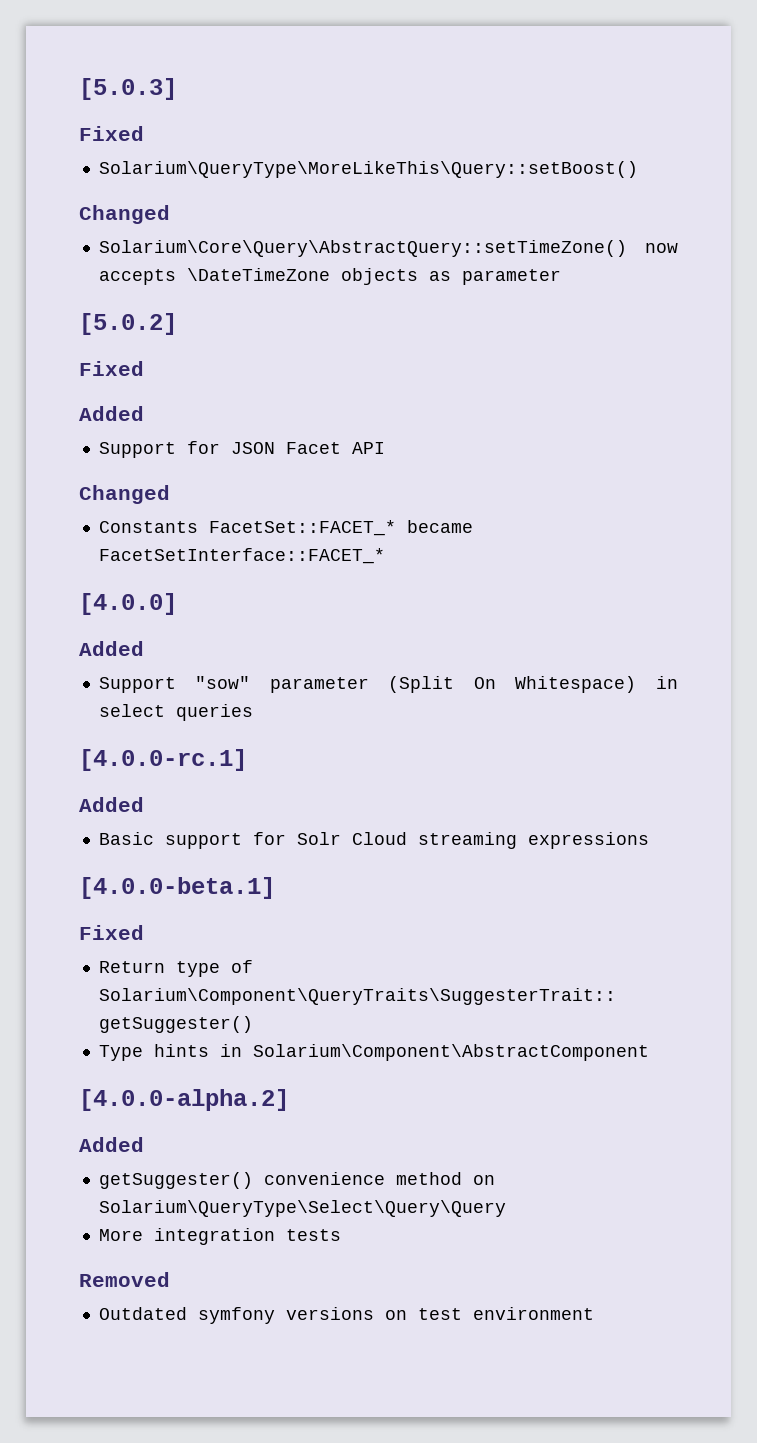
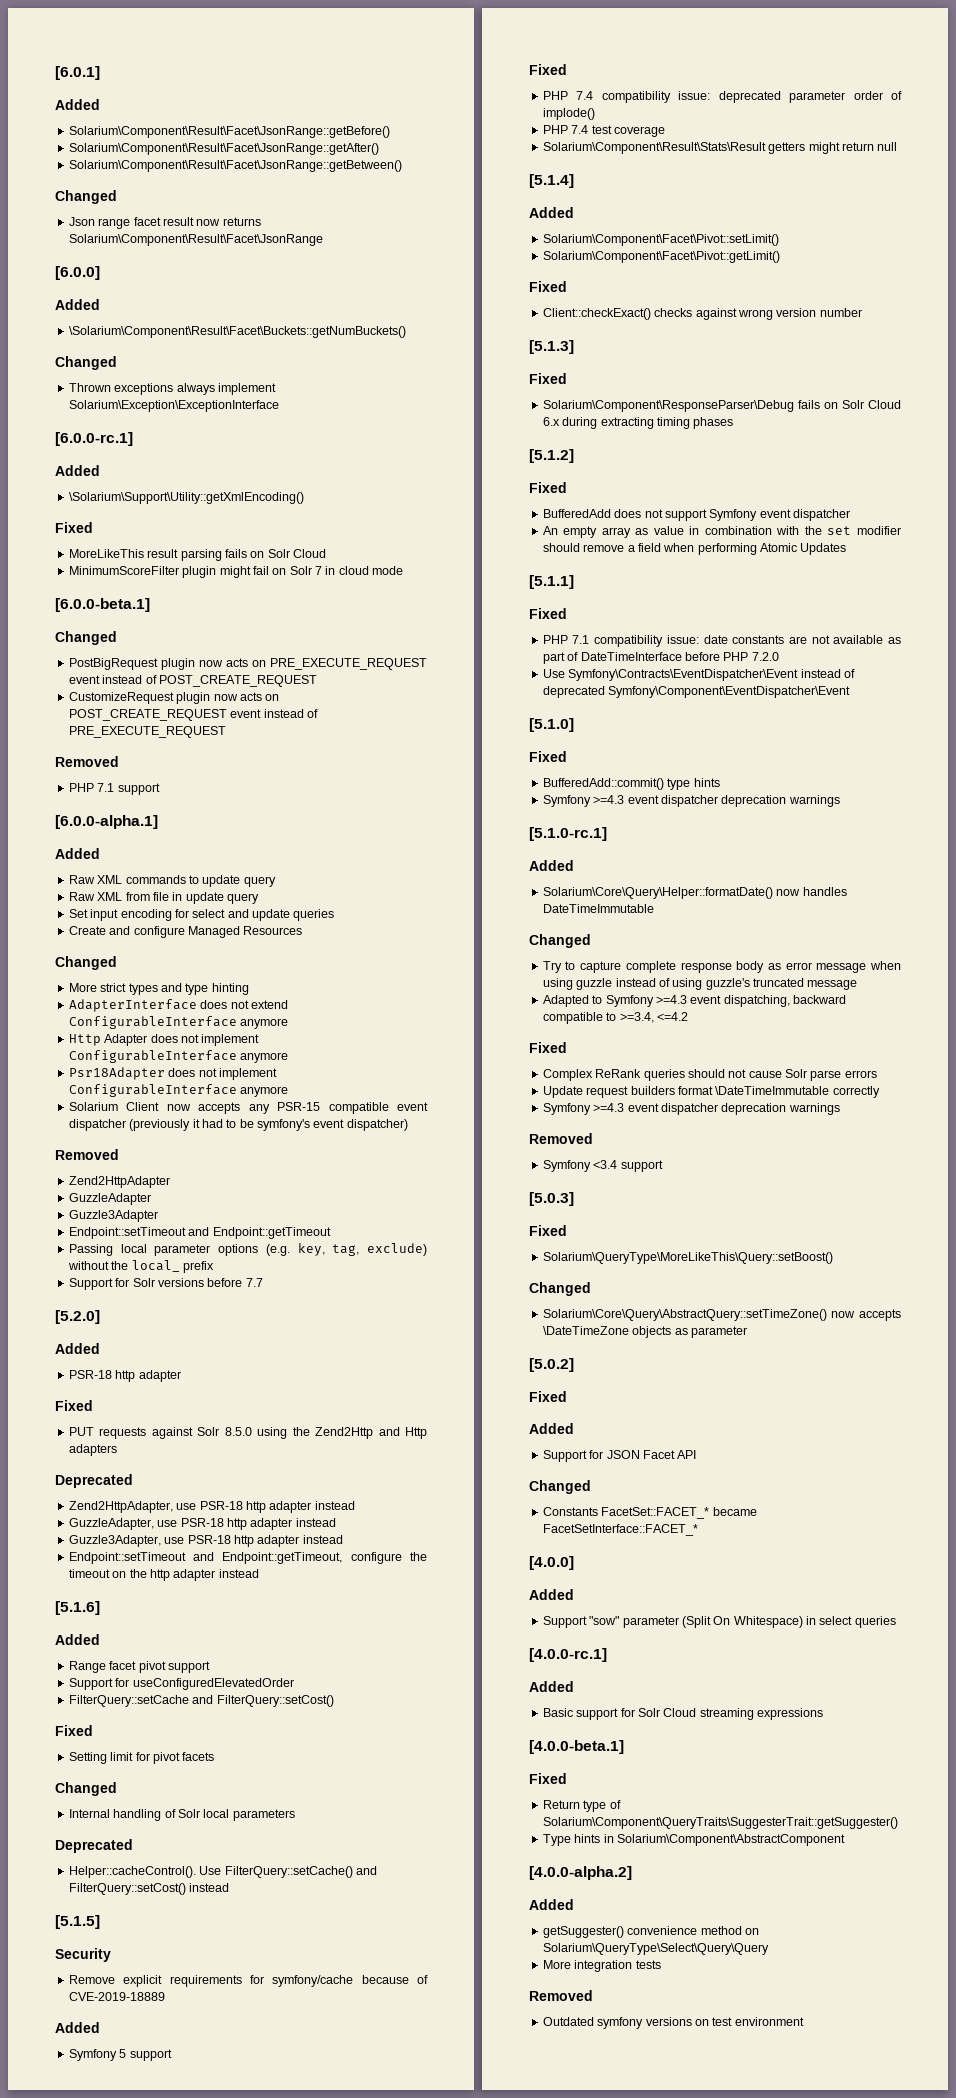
+ [6.0.1]
+ Added
+ Solarium\Component\Result\Facet\JsonRange::getBefore()
+ Solarium\Component\Result\Facet\JsonRange::getAfter()
+ Solarium\Component\Result\Facet\JsonRange::getBetween()
+ Changed
+ Json range facet result now returns Solarium\Component\Result\Facet\JsonRange
+ [6.0.0]
+ Added
+ \Solarium\Component\Result\Facet\Buckets::getNumBuckets()
+ Changed
+ Thrown exceptions always implement Solarium\Exception\ExceptionInterface
+ [6.0.0-rc.1]
+ Added
+ \Solarium\Support\Utility::getXmlEncoding()
+ Fixed
+ MoreLikeThis result parsing fails on Solr Cloud
+ MinimumScoreFilter plugin might fail on Solr 7 in cloud mode
+ [6.0.0-beta.1]
+ Changed
+ PostBigRequest plugin now acts on PRE_EXECUTE_REQUEST event instead of POST_CREATE_REQUEST
+ CustomizeRequest plugin now acts on POST_CREATE_REQUEST event instead of PRE_EXECUTE_REQUEST
+ Removed
+ PHP 7.1 support
+ [6.0.0-alpha.1]
+ Added
+ Raw XML commands to update query
+ Raw XML from file in update query
+ Set input encoding for select and update queries
+ Create and configure Managed Resources
+ Changed
+ More strict types and type hinting
+ AdapterInterface does not extend ConfigurableInterface anymore
+ Http Adapter does not implement ConfigurableInterface anymore
+ Psr18Adapter does not implement ConfigurableInterface anymore
+ Solarium Client now accepts any PSR-15 compatible event dispatcher (previously it had to be symfony's event dispatcher)
+ Removed
+ Zend2HttpAdapter
+ GuzzleAdapter
+ Guzzle3Adapter
+ Endpoint::setTimeout and Endpoint::getTimeout
+ Passing local parameter options (e.g. key, tag, exclude) without the local_ prefix
+ Support for Solr versions before 7.7
+ [5.2.0]
+ Added
+ PSR-18 http adapter
+ Fixed
+ PUT requests against Solr 8.5.0 using the Zend2Http and Http adapters
+ Deprecated
+ Zend2HttpAdapter, use PSR-18 http adapter instead
+ GuzzleAdapter, use PSR-18 http adapter instead
+ Guzzle3Adapter, use PSR-18 http adapter instead
+ Endpoint::setTimeout and Endpoint::getTimeout, configure the timeout on the http adapter instead
+ [5.1.6]
+ Added
+ Range facet pivot support
+ Support for useConfiguredElevatedOrder
+ FilterQuery::setCache and FilterQuery::setCost()
+ Fixed
+ Setting limit for pivot facets
+ Changed
+ Internal handling of Solr local parameters
+ Deprecated
+ Helper::cacheControl(). Use FilterQuery::setCache() and FilterQuery::setCost() instead
+ [5.1.5]
+ Security
+ Remove explicit requirements for symfony/cache because of CVE-2019-18889
+ Added
+ Symfony 5 support
+ Fixed
+ PHP 7.4 compatibility issue: deprecated parameter order of implode()
+ PHP 7.4 test coverage
+ Solarium\Component\Result\Stats\Result getters might return null
+ [5.1.4]
+ Added
+ Solarium\Component\Facet\Pivot::setLimit()
+ Solarium\Component\Facet\Pivot::getLimit()
+ Fixed
+ Client::checkExact() checks against wrong version number
+ [5.1.3]
+ Fixed
+ Solarium\Component\ResponseParser\Debug fails on Solr Cloud 6.x during extracting timing phases
+ [5.1.2]
+ Fixed
+ BufferedAdd does not support Symfony event dispatcher
+ An empty array as value in combination with the set modifier should remove a field when performing Atomic Updates
+ [5.1.1]
+ Fixed
+ PHP 7.1 compatibility issue: date constants are not available as part of DateTimeInterface before PHP 7.2.0
+ Use Symfony\Contracts\EventDispatcher\Event instead of deprecated Symfony\Component\EventDispatcher\Event
+ [5.1.0]
+ Fixed
+ BufferedAdd::commit() type hints
+ Symfony >=4.3 event dispatcher deprecation warnings
+ [5.1.0-rc.1]
+ Added
+ Solarium\Core\Query\Helper::formatDate() now handles DateTimeImmutable
+ Changed
+ Try to capture complete response body as error message when using guzzle instead of using guzzle's truncated message
+ Adapted to Symfony >=4.3 event dispatching, backward compatible to >=3.4, <=4.2
+ Fixed
+ Complex ReRank queries should not cause Solr parse errors
+ Update request builders format \DateTimeImmutable correctly
+ Symfony >=4.3 event dispatcher deprecation warnings
+ Removed
+ Symfony <3.4 support

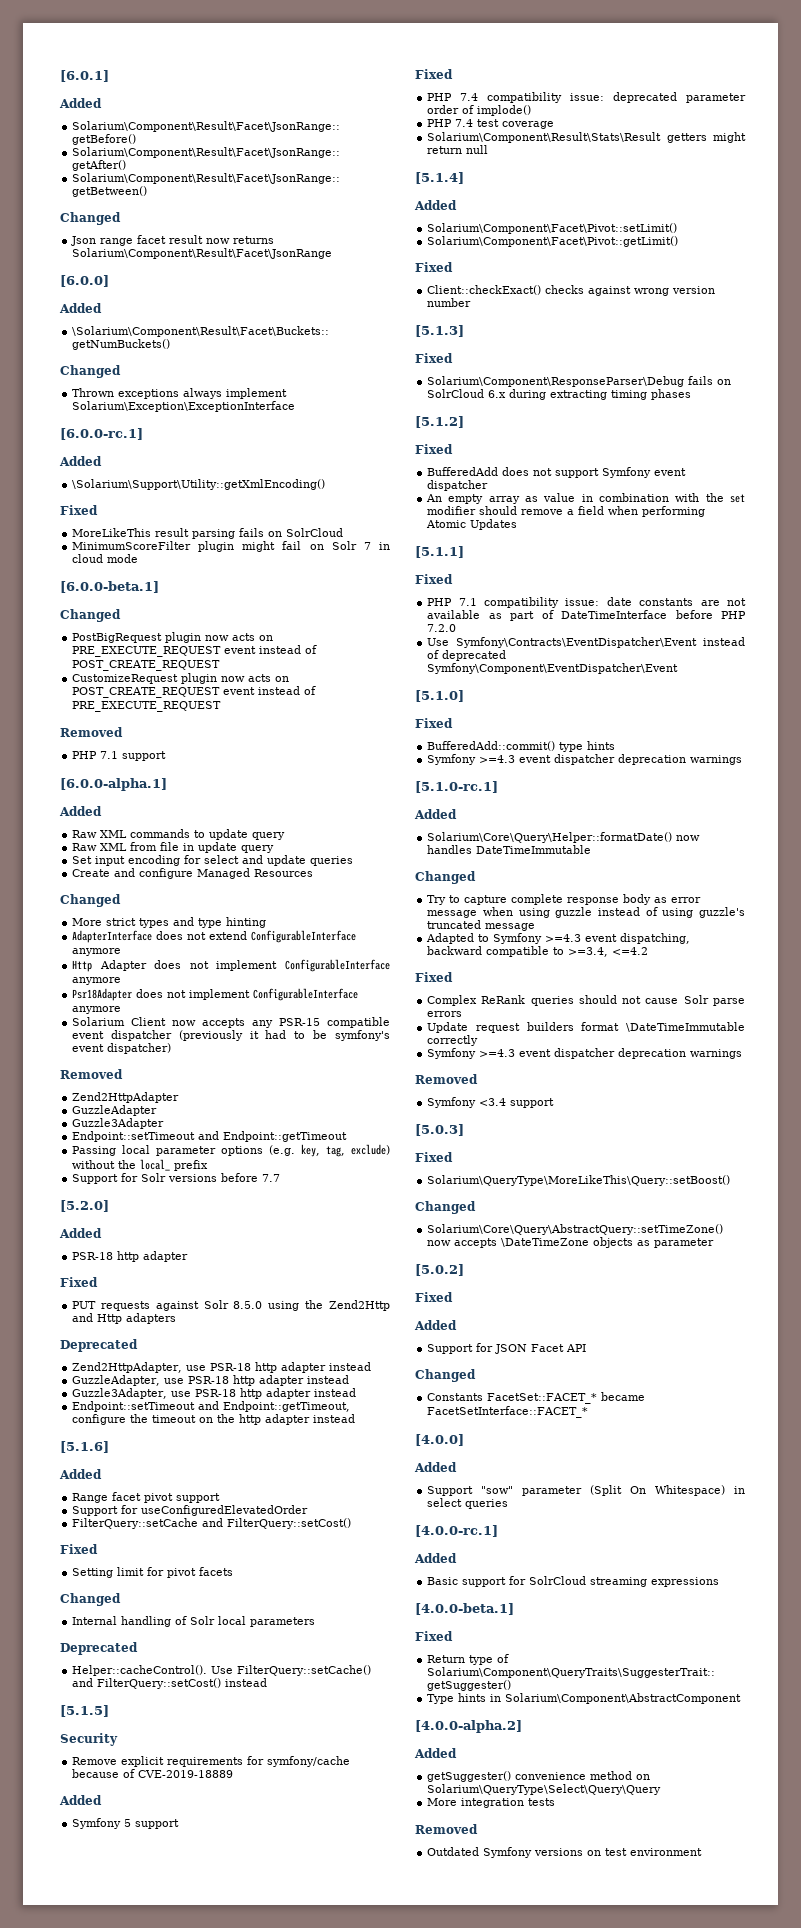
- MoreLikeThis result parsing fails on Solr Cloud
+ MoreLikeThis result parsing fails on SolrCloud
- Solarium\Component\ResponseParser\Debug fails on Solr Cloud 6.x during extracting timing phases
+ Solarium\Component\ResponseParser\Debug fails on SolrCloud 6.x during extracting timing phases
- Basic support for Solr Cloud streaming expressions
+ Basic support for SolrCloud streaming expressions
- Outdated symfony versions on test environment
+ Outdated Symfony versions on test environment

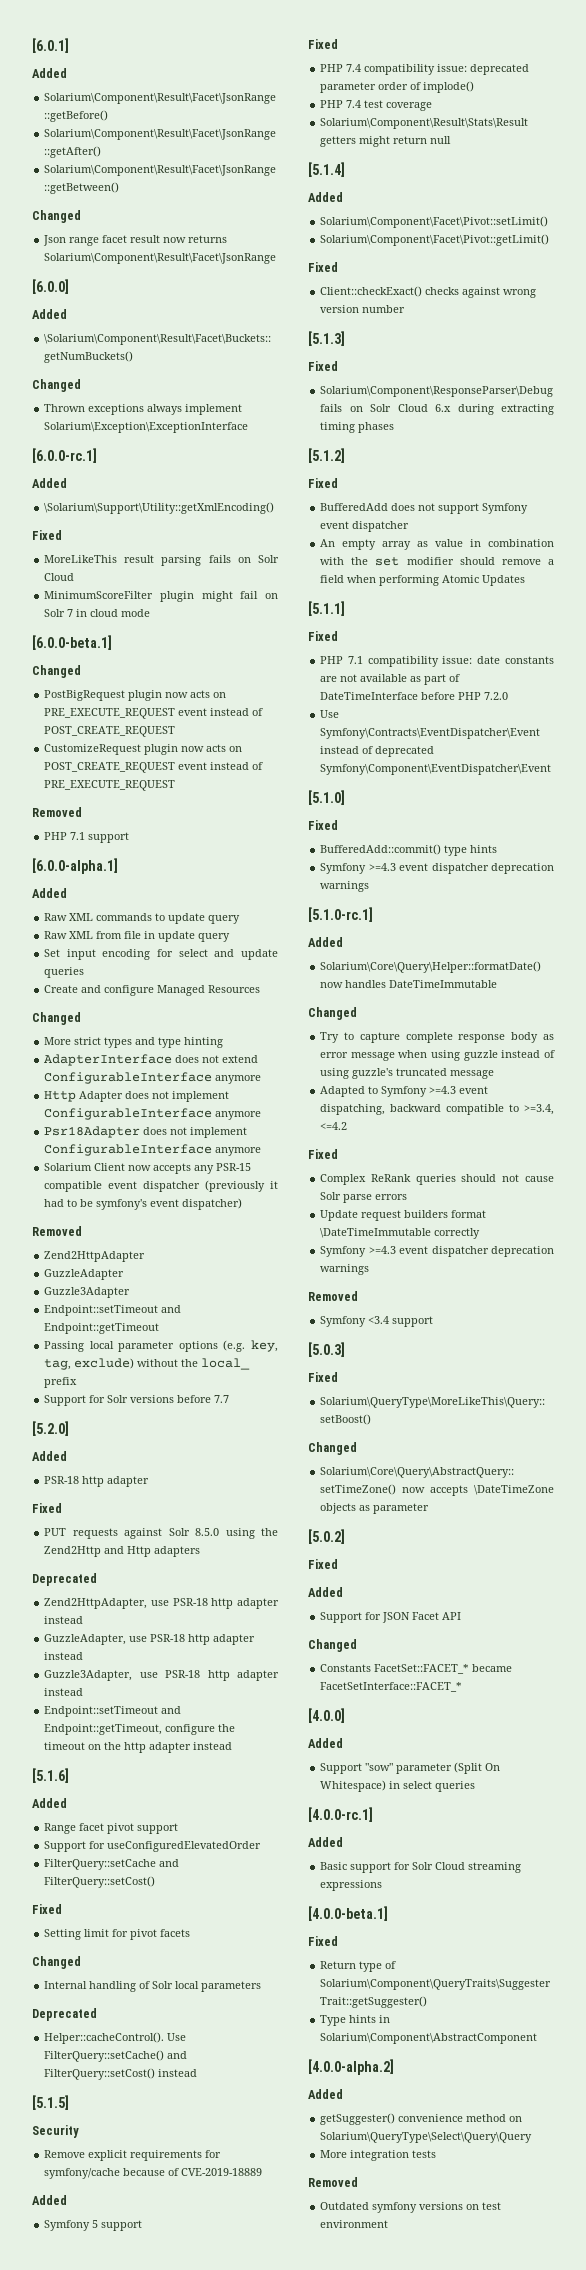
- MoreLikeThis result parsing fails on SolrCloud
+ MoreLikeThis result parsing fails on Solr Cloud
- Solarium\Component\ResponseParser\Debug fails on SolrCloud 6.x during extracting timing phases
+ Solarium\Component\ResponseParser\Debug fails on Solr Cloud 6.x during extracting timing phases
- Basic support for SolrCloud streaming expressions
+ Basic support for Solr Cloud streaming expressions
- Outdated Symfony versions on test environment
+ Outdated symfony versions on test environment

